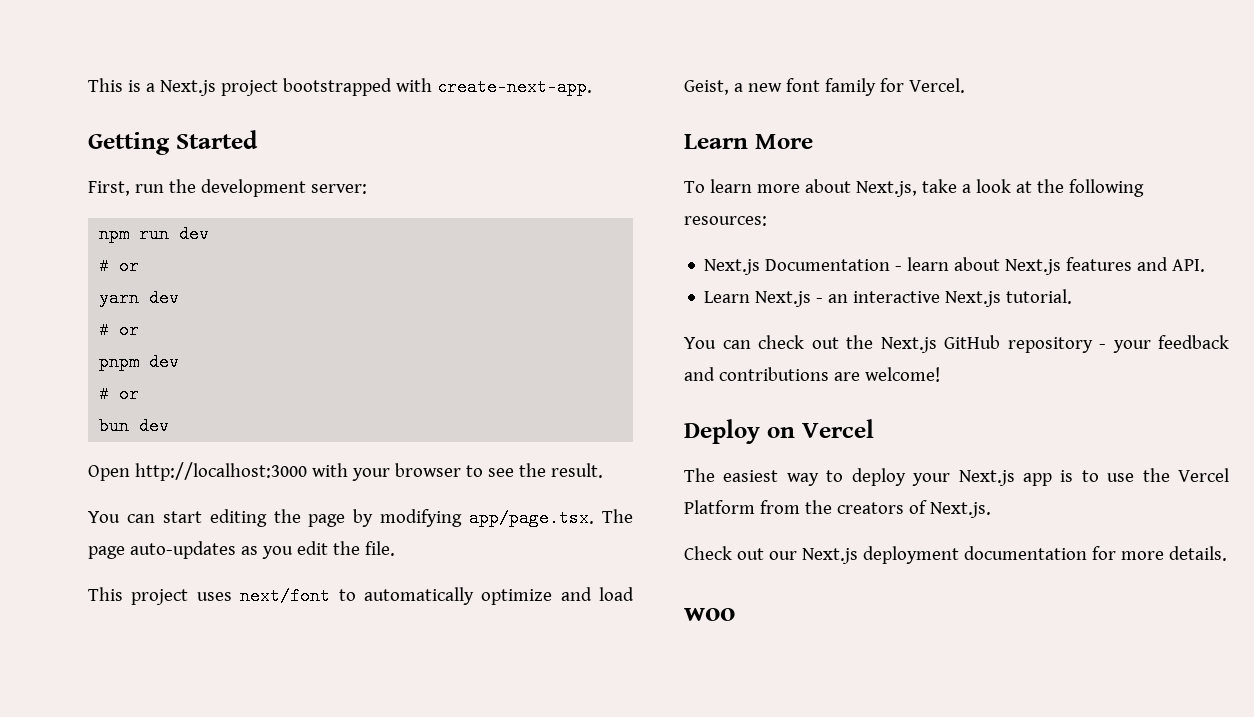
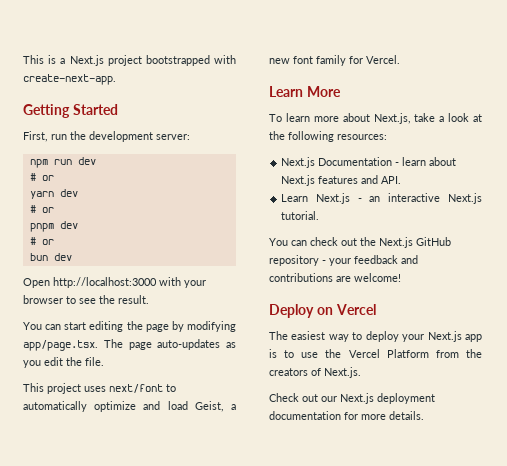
- woo

